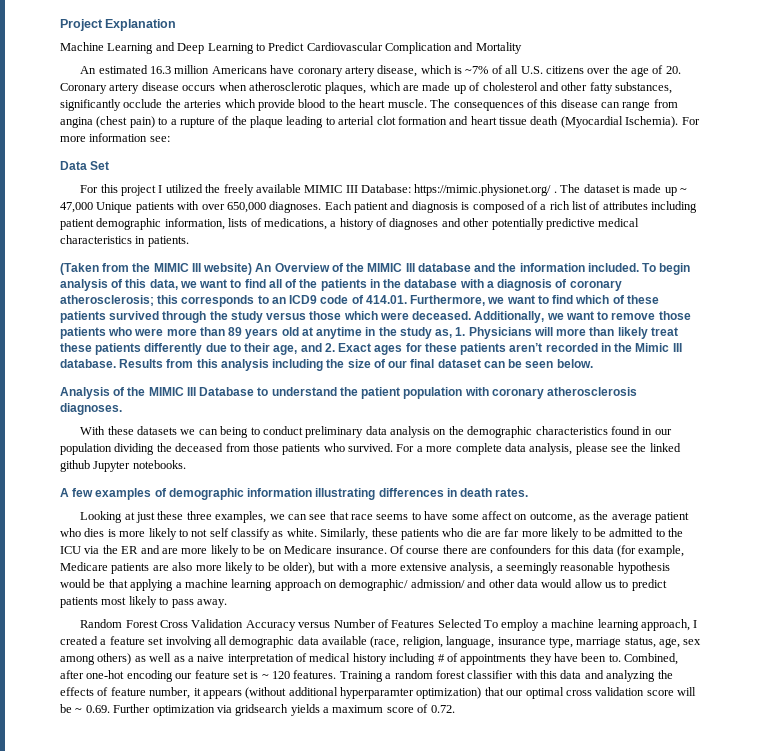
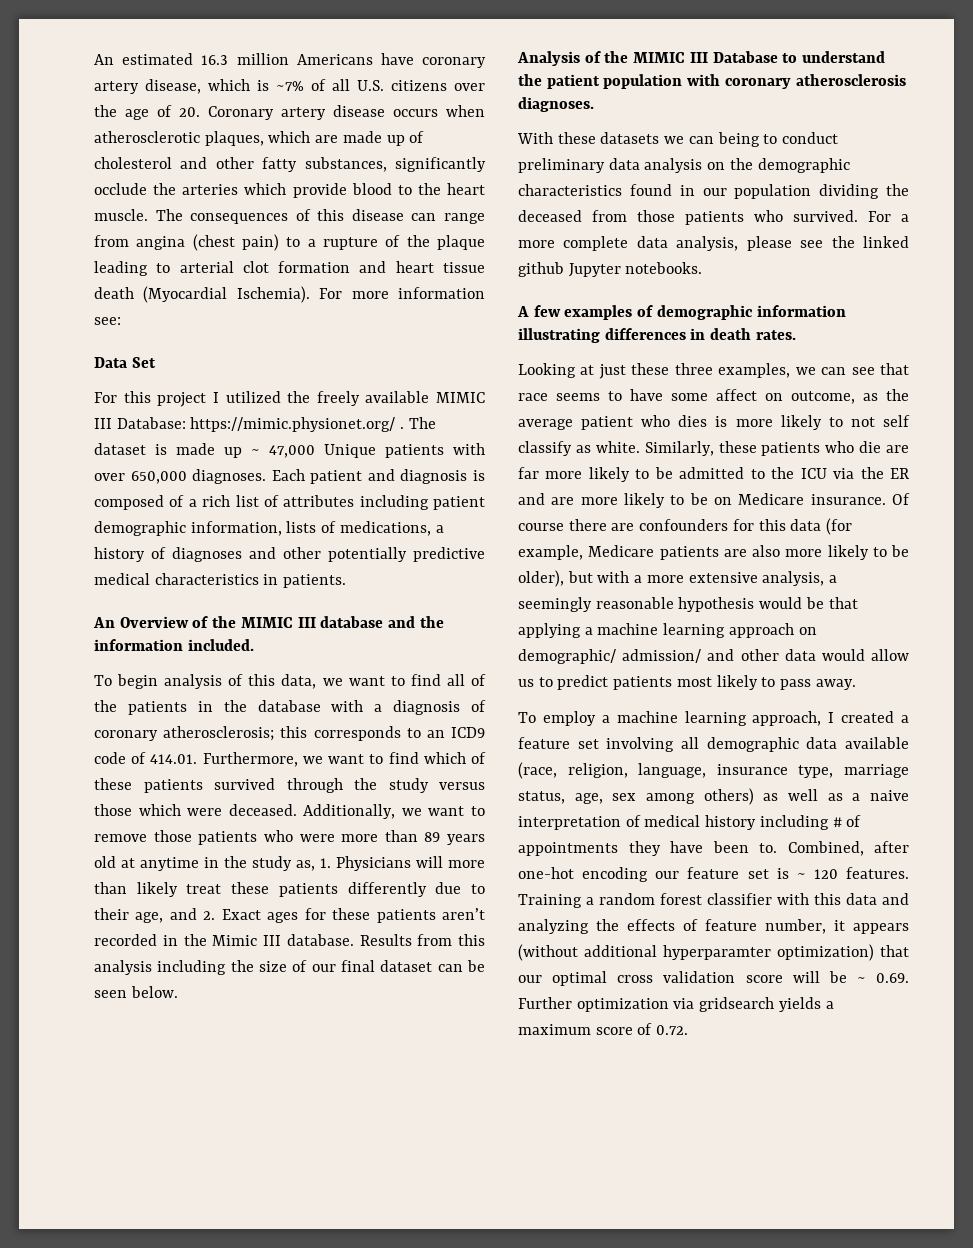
- Project Explanation
- Machine Learning and Deep Learning to Predict Cardiovascular Complication and Mortality
- (Taken from the MIMIC III website) An Overview of the MIMIC III database and the information included. To begin analysis of this data, we want to find all of the patients in the database with a diagnosis of coronary atherosclerosis; this corresponds to an ICD9 code of 414.01. Furthermore, we want to find which of these patients survived through the study versus those which were deceased.
+ An Overview of the MIMIC III database and the information included.
+ To begin analysis of this data, we want to find all of the patients in the database with a diagnosis of coronary atherosclerosis; this corresponds to an ICD9 code of 414.01. Furthermore, we want to find which of these patients survived through the study versus those which were deceased.
- Random Forest Cross Validation Accuracy versus Number of Features Selected To employ a machine learning approach, I created a feature set involving all demographic data available (race, religion, language, insurance type, marriage status, age, sex among others) as well as a naive interpretation of medical history including # of appointments they have been to.
+ To employ a machine learning approach, I created a feature set involving all demographic data available (race, religion, language, insurance type, marriage status, age, sex among others) as well as a naive interpretation of medical history including # of appointments they have been to.

